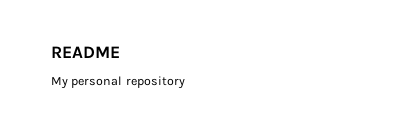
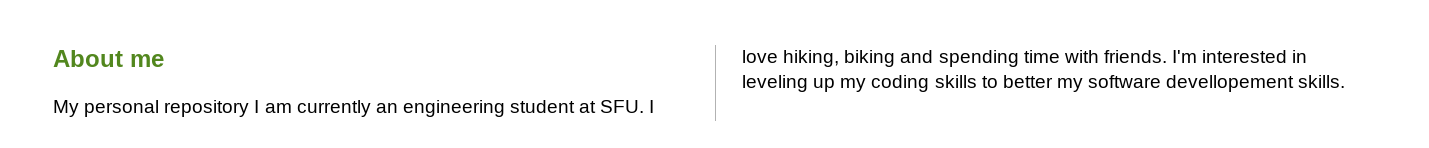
- README
+ About me
- My personal repository
+ My personal repository I am currently an engineering student at SFU. I love hiking, biking and spending time with friends. I'm interested in leveling up my coding skills to better my software devellopement skills.

